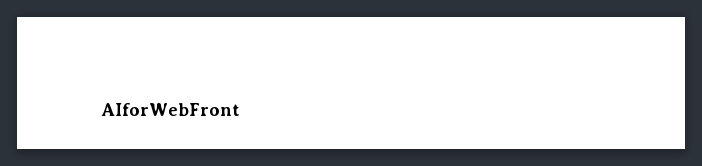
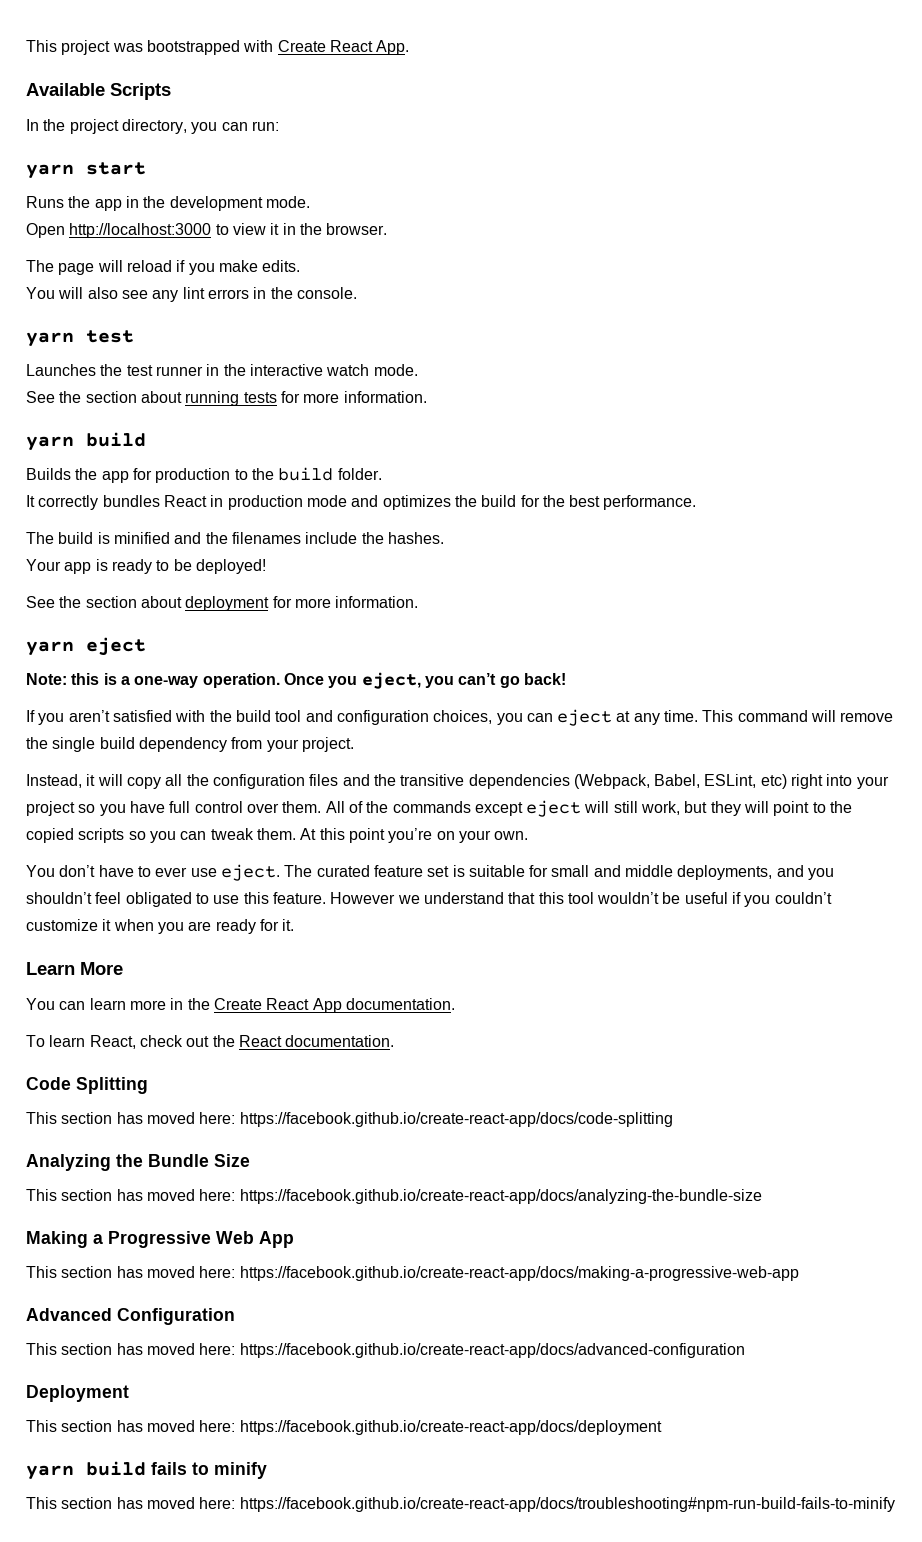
- AIforWebFront
+ This project was bootstrapped with Create React App.
+ Available Scripts
+ In the project directory, you can run:
+ yarn start
+ Runs the app in the development mode.
+ Open http://localhost:3000 to view it in the browser.
+ The page will reload if you make edits.
+ You will also see any lint errors in the console.
+ yarn test
+ Launches the test runner in the interactive watch mode.
+ See the section about running tests for more information.
+ yarn build
+ Builds the app for production to the build folder.
+ It correctly bundles React in production mode and optimizes the build for the best performance.
+ The build is minified and the filenames include the hashes.
+ Your app is ready to be deployed!
+ See the section about deployment for more information.
+ yarn eject
+ Note: this is a one-way operation. Once you eject, you can’t go back!
+ If you aren’t satisfied with the build tool and configuration choices, you can eject at any time. This command will remove the single build dependency from your project.
+ Instead, it will copy all the configuration files and the transitive dependencies (Webpack, Babel, ESLint, etc) right into your project so you have full control over them. All of the commands except eject will still work, but they will point to the copied scripts so you can tweak them. At this point you’re on your own.
+ You don’t have to ever use eject. The curated feature set is suitable for small and middle deployments, and you shouldn’t feel obligated to use this feature. However we understand that this tool wouldn’t be useful if you couldn’t customize it when you are ready for it.
+ Learn More
+ You can learn more in the Create React App documentation.
+ To learn React, check out the React documentation.
+ Code Splitting
+ This section has moved here: https://facebook.github.io/create-react-app/docs/code-splitting
+ Analyzing the Bundle Size
+ This section has moved here: https://facebook.github.io/create-react-app/docs/analyzing-the-bundle-size
+ Making a Progressive Web App
+ This section has moved here: https://facebook.github.io/create-react-app/docs/making-a-progressive-web-app
+ Advanced Configuration
+ This section has moved here: https://facebook.github.io/create-react-app/docs/advanced-configuration
+ Deployment
+ This section has moved here: https://facebook.github.io/create-react-app/docs/deployment
+ yarn build fails to minify
+ This section has moved here: https://facebook.github.io/create-react-app/docs/troubleshooting#npm-run-build-fails-to-minify

